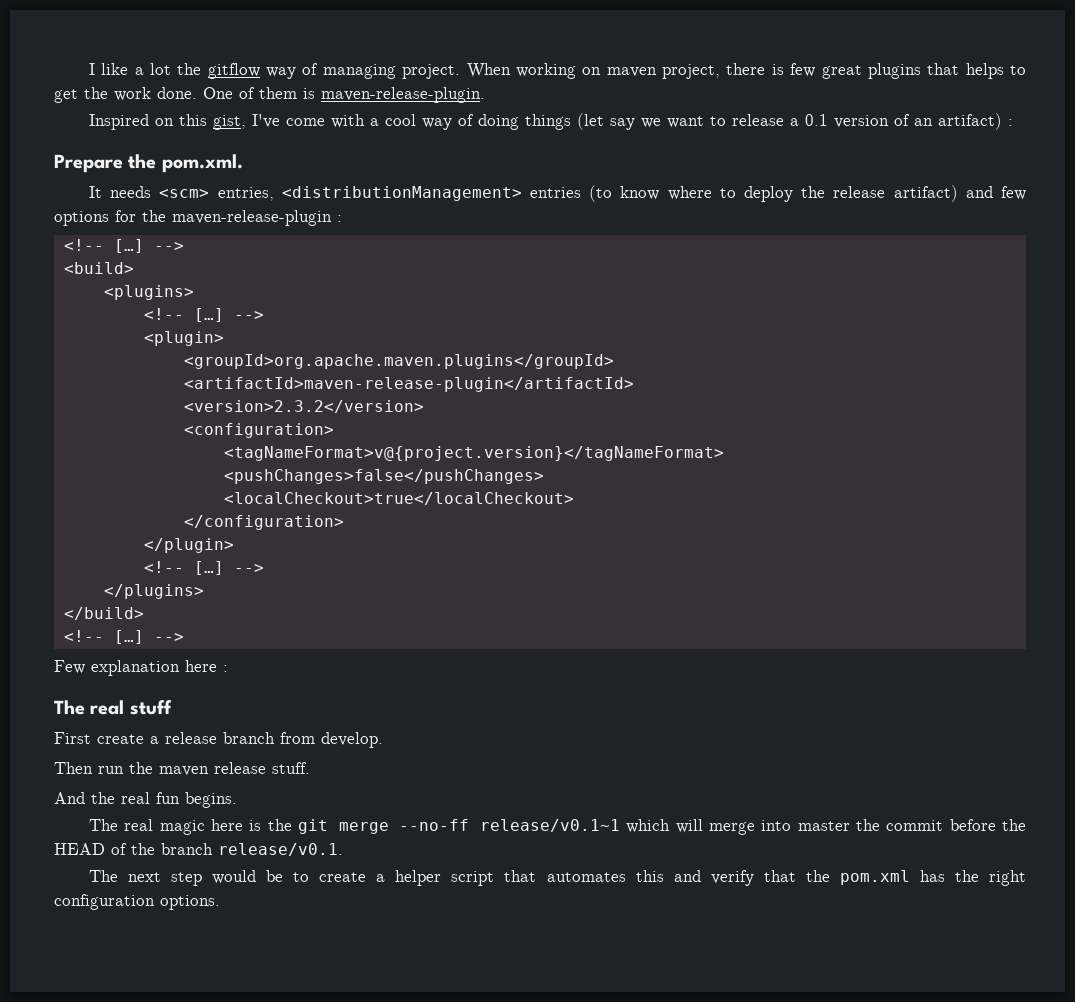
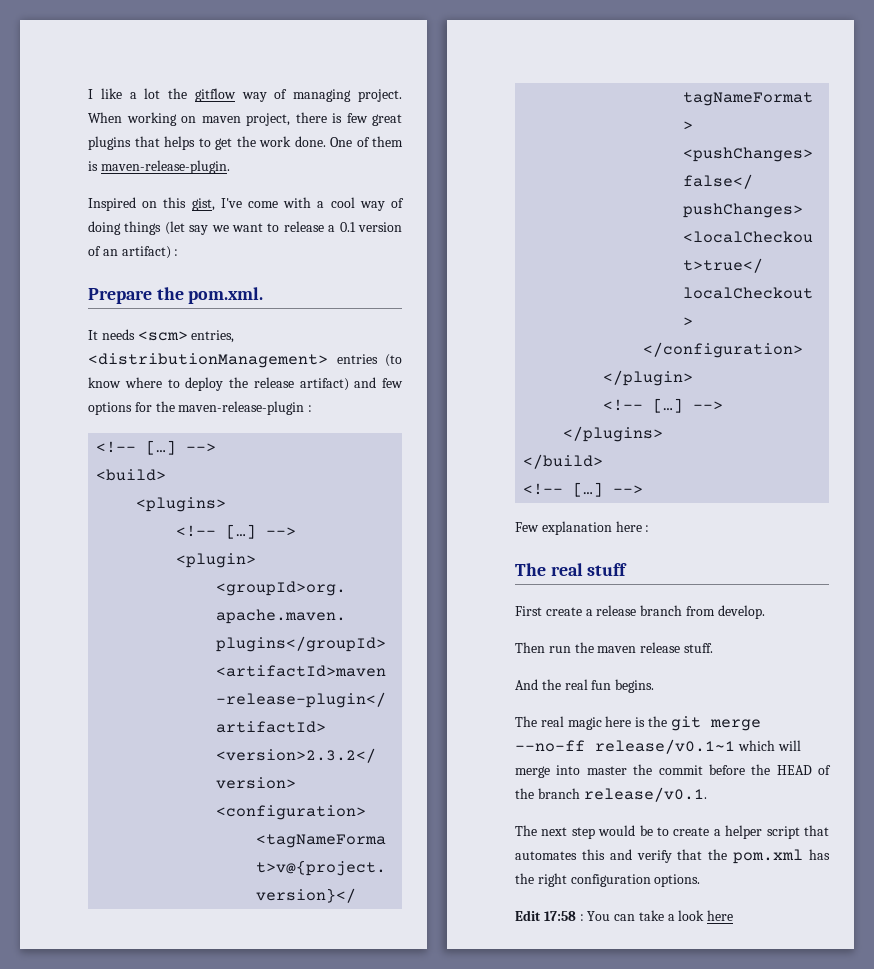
+ Edit 17:58 : You can take a look here

